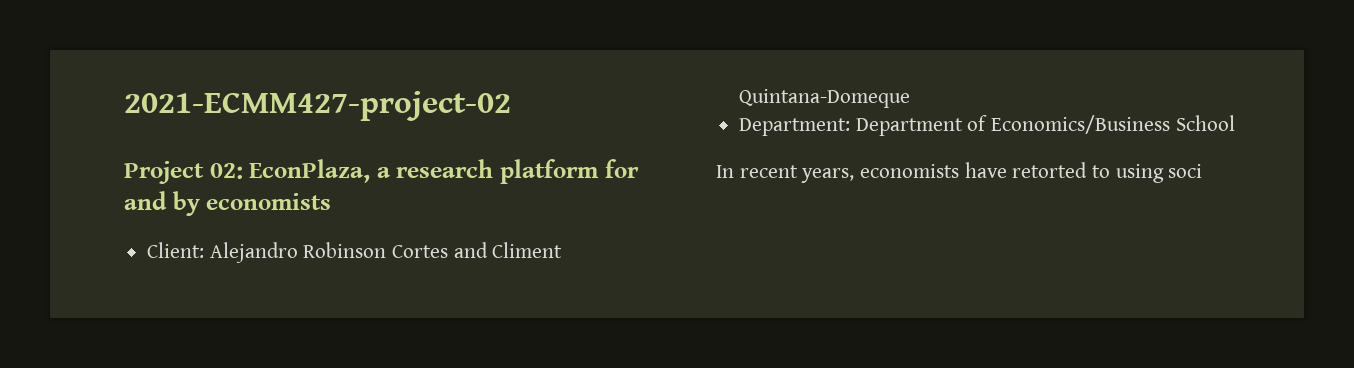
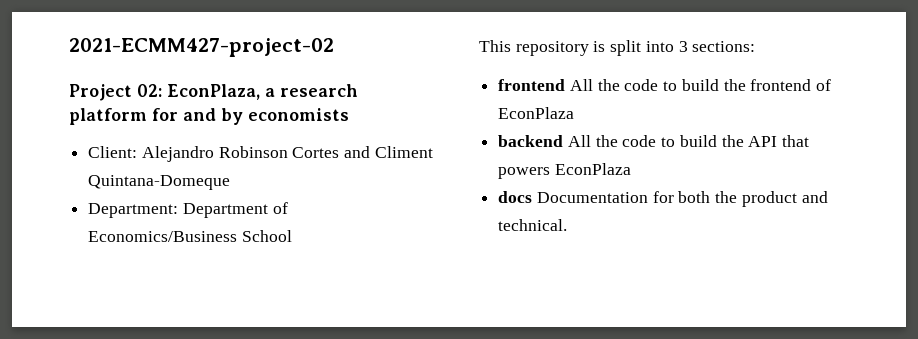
- In recent years, economists have retorted to using soci
+ This repository is split into 3 sections:
+ frontend All the code to build the frontend of EconPlaza
+ backend All the code to build the API that powers EconPlaza
+ docs Documentation for both the product and technical.

